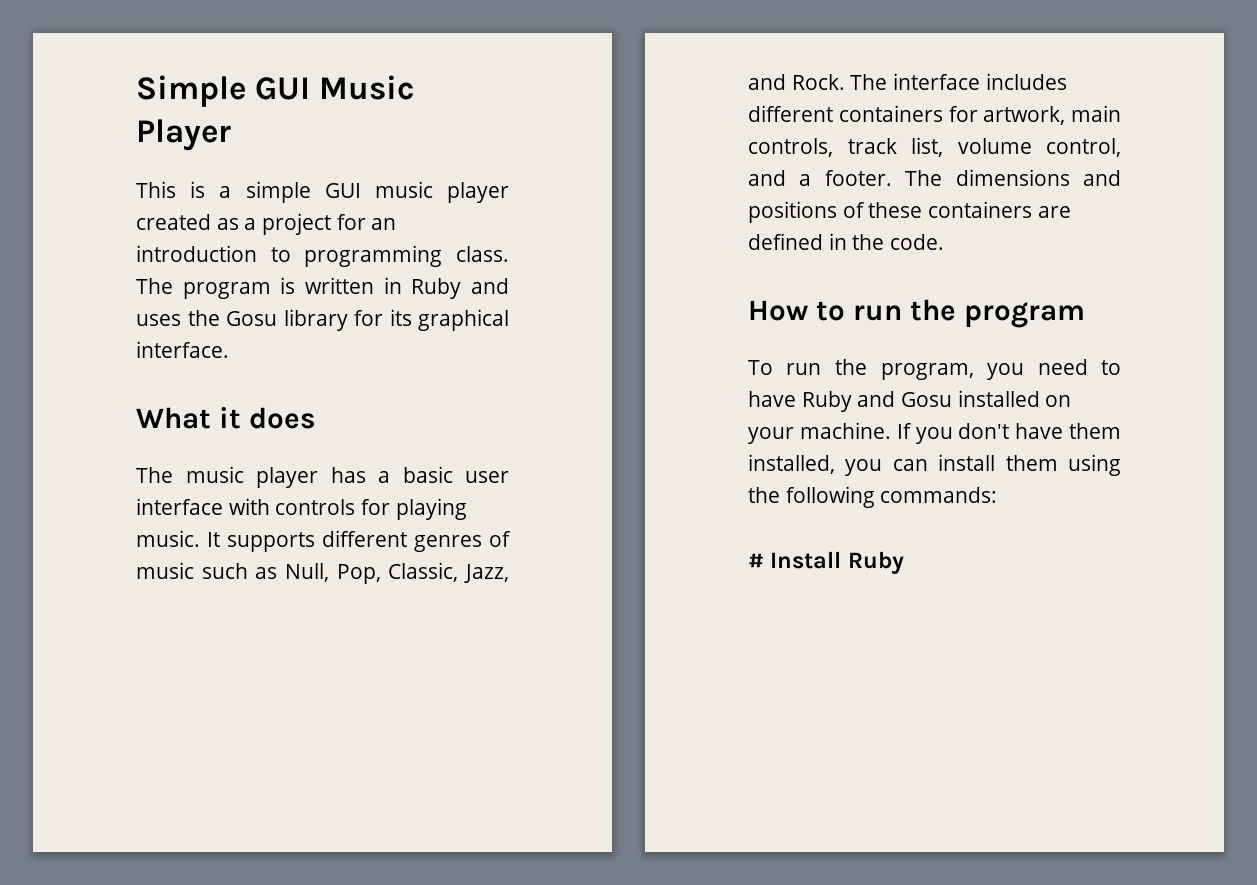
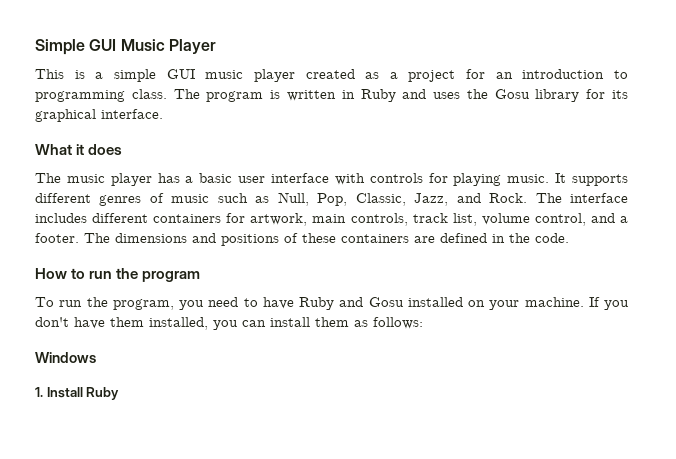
- If you don't have them installed, you can install them using the following commands:
- # Install Ruby
+ If you don't have them installed, you can install them as follows:
+ Windows
+ 1. Install Ruby

